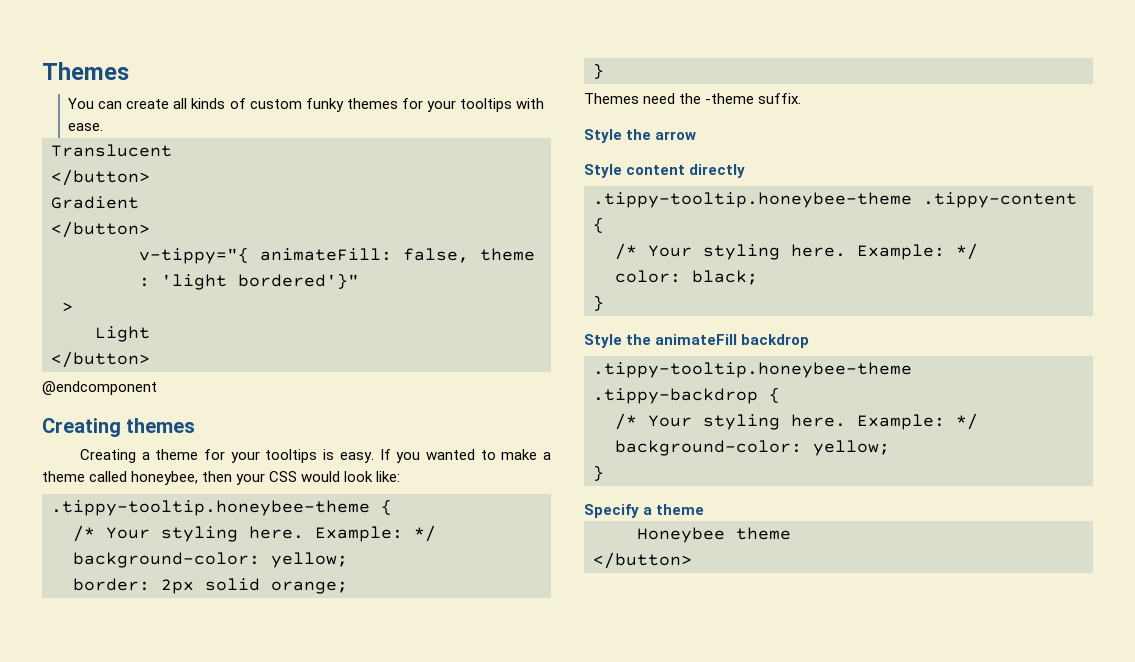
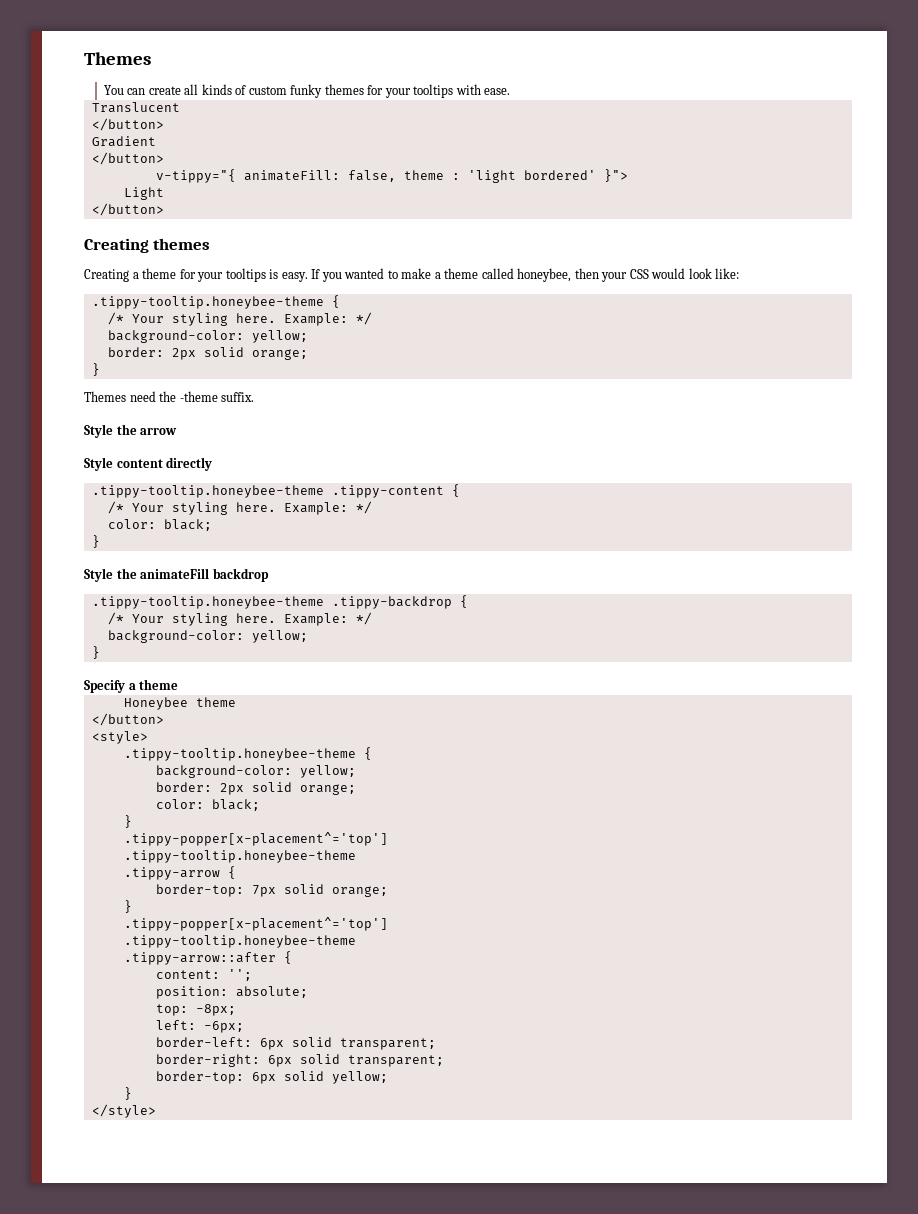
- v-tippy="{ animateFill: false, theme : 'light bordered'}"
- >
+ v-tippy="{ animateFill: false, theme : 'light bordered' }">
- @endcomponent
+ <style>
+ .tippy-tooltip.honeybee-theme {
+ background-color: yellow;
+ border: 2px solid orange;
+ color: black;
+ }
+ .tippy-popper[x-placement^='top']
+ .tippy-tooltip.honeybee-theme
+ .tippy-arrow {
+ border-top: 7px solid orange;
+ }
+ .tippy-popper[x-placement^='top']
+ .tippy-tooltip.honeybee-theme
+ .tippy-arrow::after {
+ content: '';
+ position: absolute;
+ top: -8px;
+ left: -6px;
+ border-left: 6px solid transparent;
+ border-right: 6px solid transparent;
+ border-top: 6px solid yellow;
+ }
+ </style>

